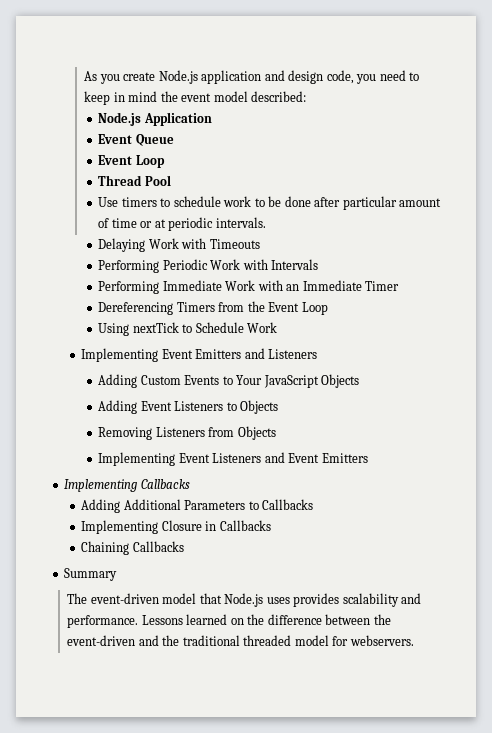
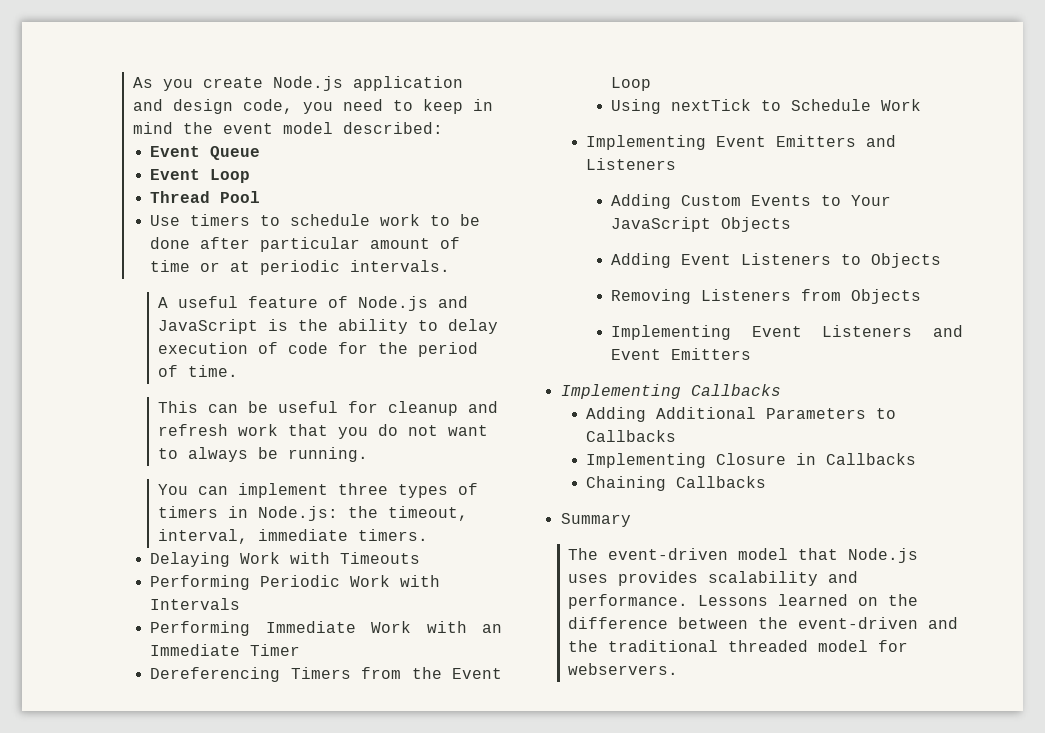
- Node.js Application
+ A useful feature of Node.js and JavaScript is the ability to delay execution of code for the period of time.
+ This can be useful for cleanup and refresh work that you do not want to always be running.
+ You can implement three types of timers in Node.js: the timeout, interval, immediate timers.

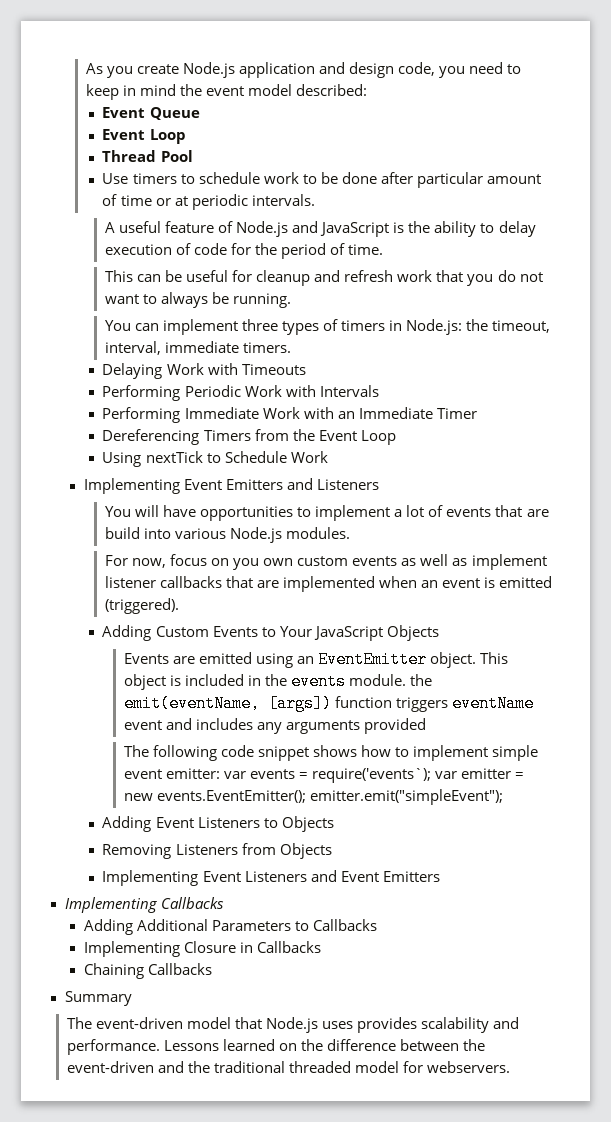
+ You will have opportunities to implement a lot of events that are build into various Node.js modules.
+ For now, focus on you own custom events as well as implement listener callbacks that are implemented when an event is emitted (triggered).
+ Events are emitted using an EventEmitter object. This object is included in the events module. the emit(eventName, [args]) function triggers eventName event and includes any arguments provided
+ The following code snippet shows how to implement simple event emitter: var events = require('events`); var emitter = new events.EventEmitter(); emitter.emit("simpleEvent");

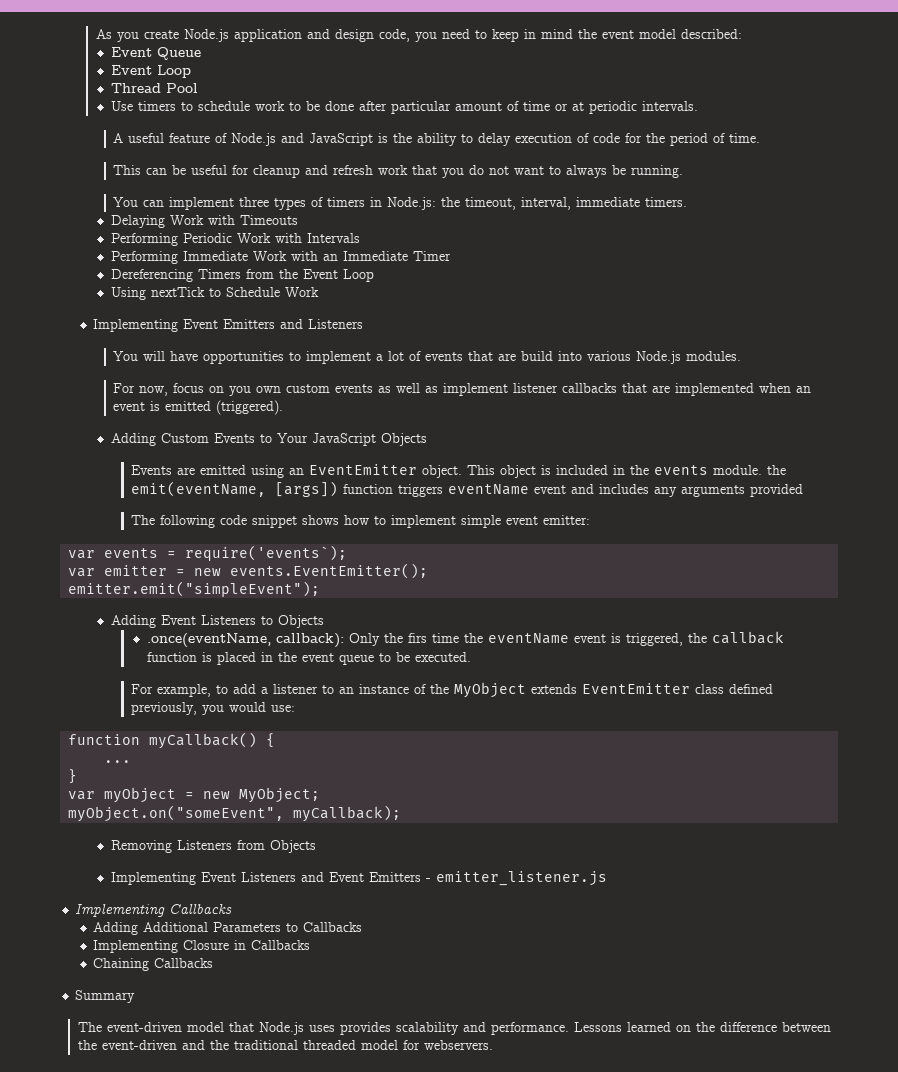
- The following code snippet shows how to implement simple event emitter: var events = require('events`); var emitter = new events.EventEmitter(); emitter.emit("simpleEvent");
+ The following code snippet shows how to implement simple event emitter:
+ var events = require('events`);
+ var emitter = new events.EventEmitter();
+ emitter.emit("simpleEvent");
+ .once(eventName, callback): Only the firs time the eventName event is triggered, the callback function is placed in the event queue to be executed.
+ For example, to add a listener to an instance of the MyObject extends EventEmitter class defined previously, you would use:
+ function myCallback() {
+ ...
+ }
+ var myObject = new MyObject;
+ myObject.on("someEvent", myCallback);
- Implementing Event Listeners and Event Emitters
+ Implementing Event Listeners and Event Emitters - emitter_listener.js

